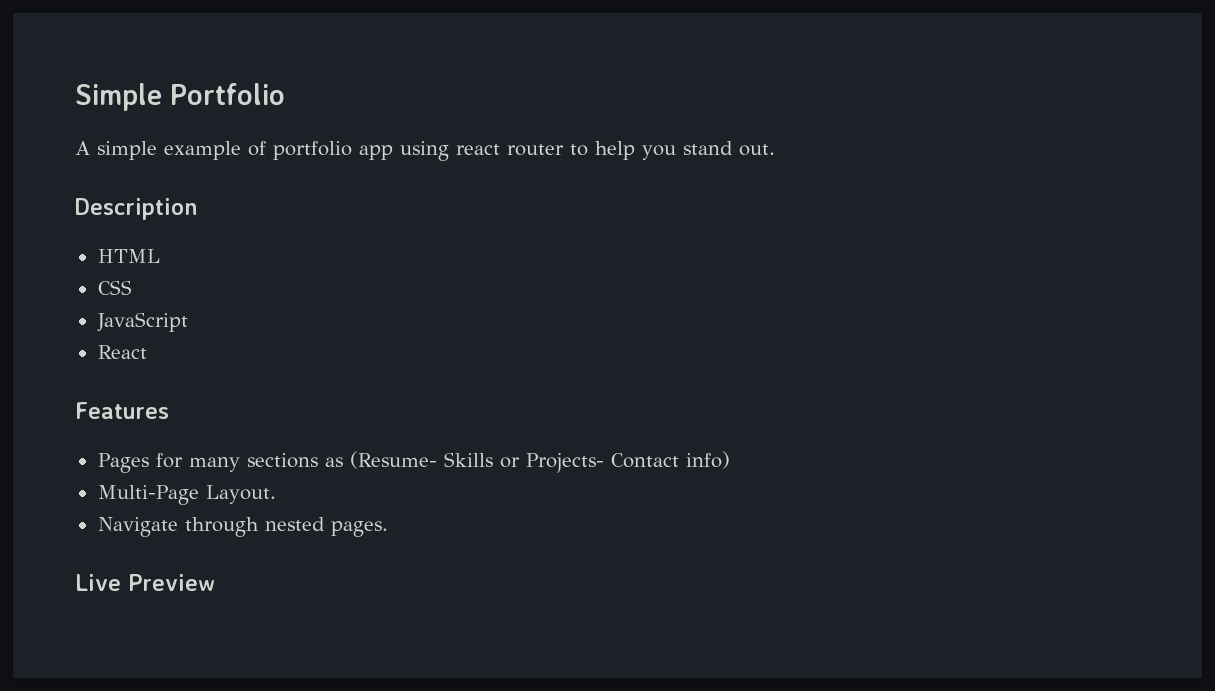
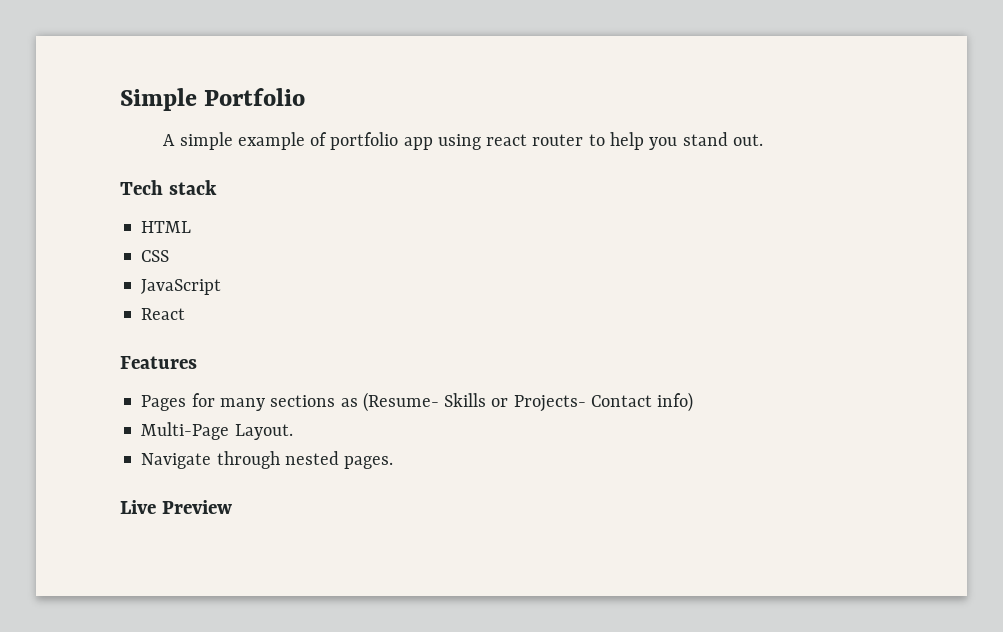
- Description
+ Tech stack

